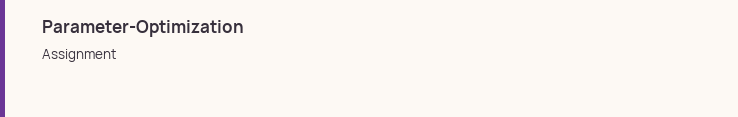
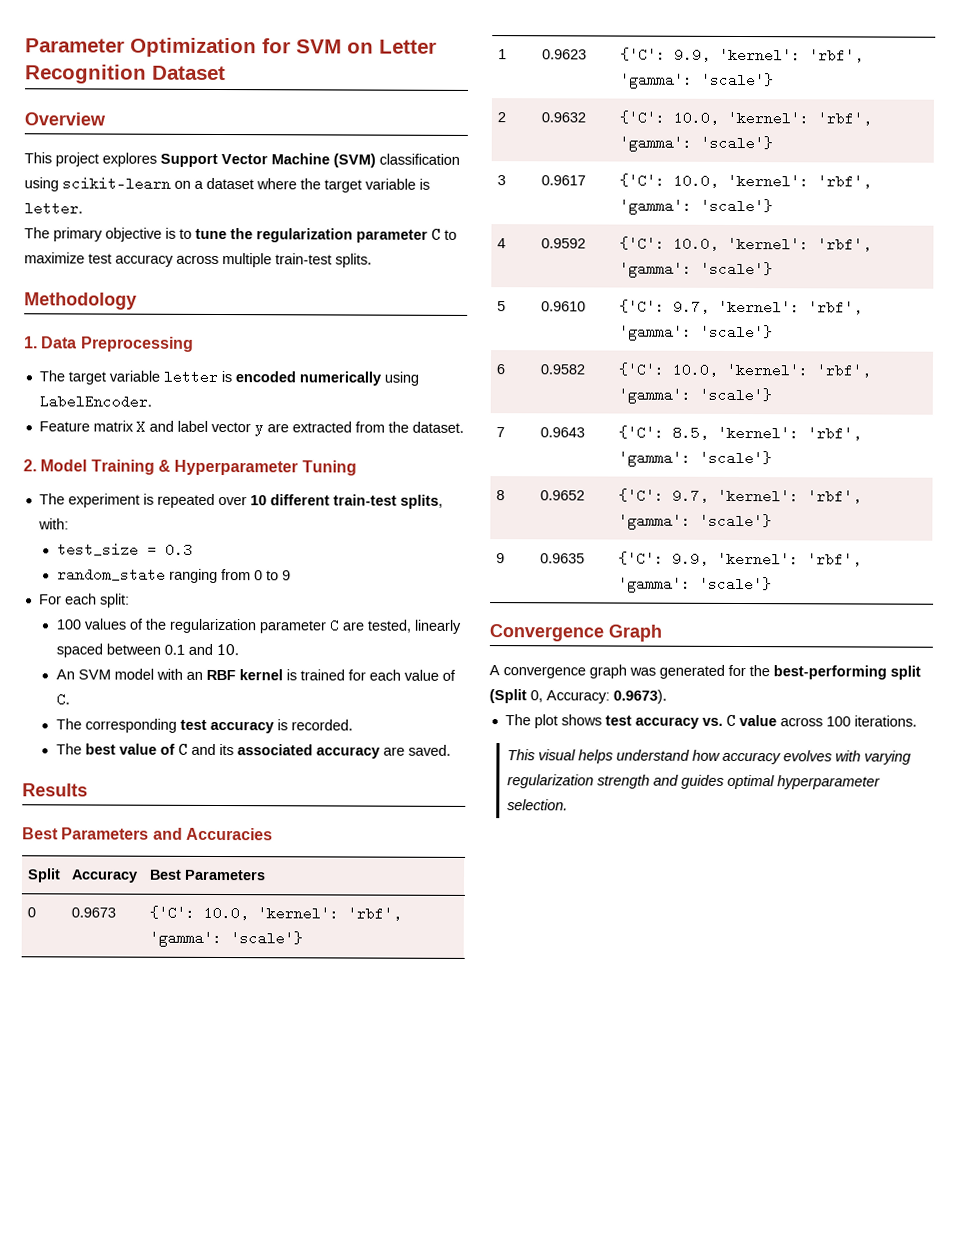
- Parameter-Optimization
- Assignment
+ Parameter Optimization for SVM on Letter Recognition Dataset
+ Overview
+ This project explores Support Vector Machine (SVM) classification using scikit-learn on a dataset where the target variable is letter.
+ The primary objective is to tune the regularization parameter C to maximize test accuracy across multiple train-test splits.
+ Methodology
+ 1. Data Preprocessing
+ The target variable letter is encoded numerically using LabelEncoder.
+ Feature matrix X and label vector y are extracted from the dataset.
+ 2. Model Training & Hyperparameter Tuning
+ The experiment is repeated over 10 different train-test splits, with:
+ test_size = 0.3
+ random_state ranging from 0 to 9
+ For each split:
+ 100 values of the regularization parameter C are tested, linearly spaced between 0.1 and 10.
+ An SVM model with an RBF kernel is trained for each value of C.
+ The corresponding test accuracy is recorded.
+ The best value of C and its associated accuracy are saved.
+ Results
+ Best Parameters and Accuracies
+ Split | Accuracy | Best Parameters
+ 0 | 0.9673 | {'C': 10.0, 'kernel': 'rbf', 'gamma': 'scale'}
+ 1 | 0.9623 | {'C': 9.9, 'kernel': 'rbf', 'gamma': 'scale'}
+ 2 | 0.9632 | {'C': 10.0, 'kernel': 'rbf', 'gamma': 'scale'}
+ 3 | 0.9617 | {'C': 10.0, 'kernel': 'rbf', 'gamma': 'scale'}
+ 4 | 0.9592 | {'C': 10.0, 'kernel': 'rbf', 'gamma': 'scale'}
+ 5 | 0.9610 | {'C': 9.7, 'kernel': 'rbf', 'gamma': 'scale'}
+ 6 | 0.9582 | {'C': 10.0, 'kernel': 'rbf', 'gamma': 'scale'}
+ 7 | 0.9643 | {'C': 8.5, 'kernel': 'rbf', 'gamma': 'scale'}
+ 8 | 0.9652 | {'C': 9.7, 'kernel': 'rbf', 'gamma': 'scale'}
+ 9 | 0.9635 | {'C': 9.9, 'kernel': 'rbf', 'gamma': 'scale'}
+ Convergence Graph
+ A convergence graph was generated for the best-performing split (Split 0, Accuracy: 0.9673).
+ The plot shows test accuracy vs. C value across 100 iterations.
+ This visual helps understand how accuracy evolves with varying regularization strength and guides optimal hyperparameter selection.

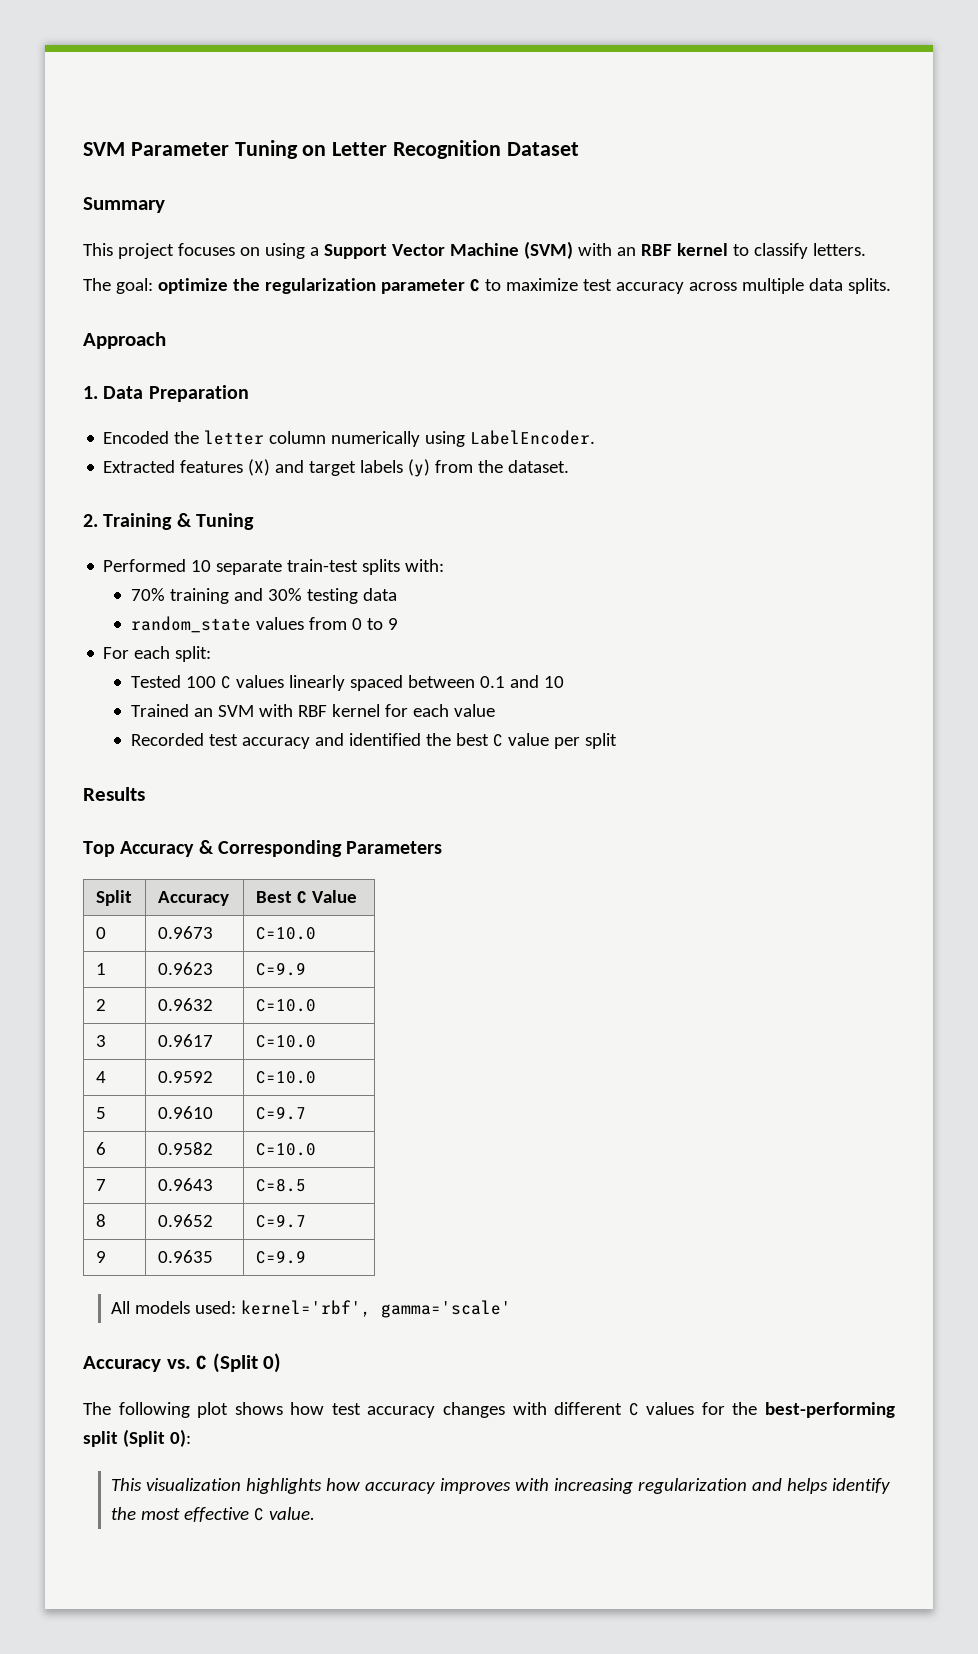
- Parameter Optimization for SVM on Letter Recognition Dataset
+ SVM Parameter Tuning on Letter Recognition Dataset
- Overview
+ Summary
- This project explores Support Vector Machine (SVM) classification using scikit-learn on a dataset where the target variable is letter.
- The primary objective is to tune the regularization parameter C to maximize test accuracy across multiple train-test splits.
+ This project focuses on using a Support Vector Machine (SVM) with an RBF kernel to classify letters.
+ The goal: optimize the regularization parameter C to maximize test accuracy across multiple data splits.
- Methodology
+ Approach
- 1. Data Preprocessing
- The target variable letter is encoded numerically using LabelEncoder.
- Feature matrix X and label vector y are extracted from the dataset.
+ 1. Data Preparation
+ Encoded the letter column numerically using LabelEncoder.
+ Extracted features (X) and target labels (y) from the dataset.
- 2. Model Training & Hyperparameter Tuning
+ 2. Training & Tuning
- The experiment is repeated over 10 different train-test splits, with:
- test_size = 0.3
+ Performed 10 separate train-test splits with:
+ 70% training and 30% testing data
- random_state ranging from 0 to 9
+ random_state values from 0 to 9
- 100 values of the regularization parameter C are tested, linearly spaced between 0.1 and 10.
- An SVM model with an RBF kernel is trained for each value of C.
- The corresponding test accuracy is recorded.
- The best value of C and its associated accuracy are saved.
+ Tested 100 C values linearly spaced between 0.1 and 10
+ Trained an SVM with RBF kernel for each value
+ Recorded test accuracy and identified the best C value per split
  Results
- Best Parameters and Accuracies
+ Top Accuracy & Corresponding Parameters
- Split | Accuracy | Best Parameters
+ Split | Accuracy | Best C Value
- 0 | 0.9673 | {'C': 10.0, 'kernel': 'rbf', 'gamma': 'scale'}
- 1 | 0.9623 | {'C': 9.9, 'kernel': 'rbf', 'gamma': 'scale'}
- 2 | 0.9632 | {'C': 10.0, 'kernel': 'rbf', 'gamma': 'scale'}
- 3 | 0.9617 | {'C': 10.0, 'kernel': 'rbf', 'gamma': 'scale'}
- 4 | 0.9592 | {'C': 10.0, 'kernel': 'rbf', 'gamma': 'scale'}
- 5 | 0.9610 | {'C': 9.7, 'kernel': 'rbf', 'gamma': 'scale'}
- 6 | 0.9582 | {'C': 10.0, 'kernel': 'rbf', 'gamma': 'scale'}
- 7 | 0.9643 | {'C': 8.5, 'kernel': 'rbf', 'gamma': 'scale'}
- 8 | 0.9652 | {'C': 9.7, 'kernel': 'rbf', 'gamma': 'scale'}
- 9 | 0.9635 | {'C': 9.9, 'kernel': 'rbf', 'gamma': 'scale'}
- Convergence Graph
- A convergence graph was generated for the best-performing split (Split 0, Accuracy: 0.9673).
- The plot shows test accuracy vs. C value across 100 iterations.
- This visual helps understand how accuracy evolves with varying regularization strength and guides optimal hyperparameter selection.
+ 0 | 0.9673 | C=10.0
+ 1 | 0.9623 | C=9.9
+ 2 | 0.9632 | C=10.0
+ 3 | 0.9617 | C=10.0
+ 4 | 0.9592 | C=10.0
+ 5 | 0.9610 | C=9.7
+ 6 | 0.9582 | C=10.0
+ 7 | 0.9643 | C=8.5
+ 8 | 0.9652 | C=9.7
+ 9 | 0.9635 | C=9.9
+ All models used: kernel='rbf', gamma='scale'
+ Accuracy vs. C (Split 0)
+ The following plot shows how test accuracy changes with different C values for the best-performing split (Split 0):
+ This visualization highlights how accuracy improves with increasing regularization and helps identify the most effective C value.

